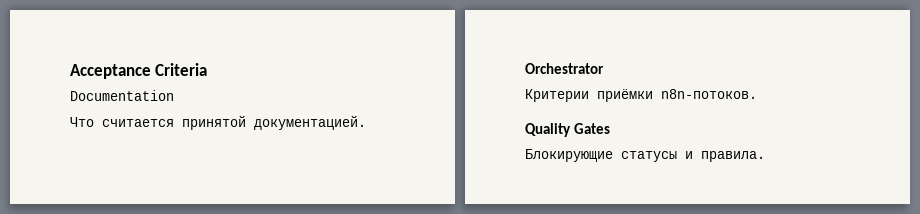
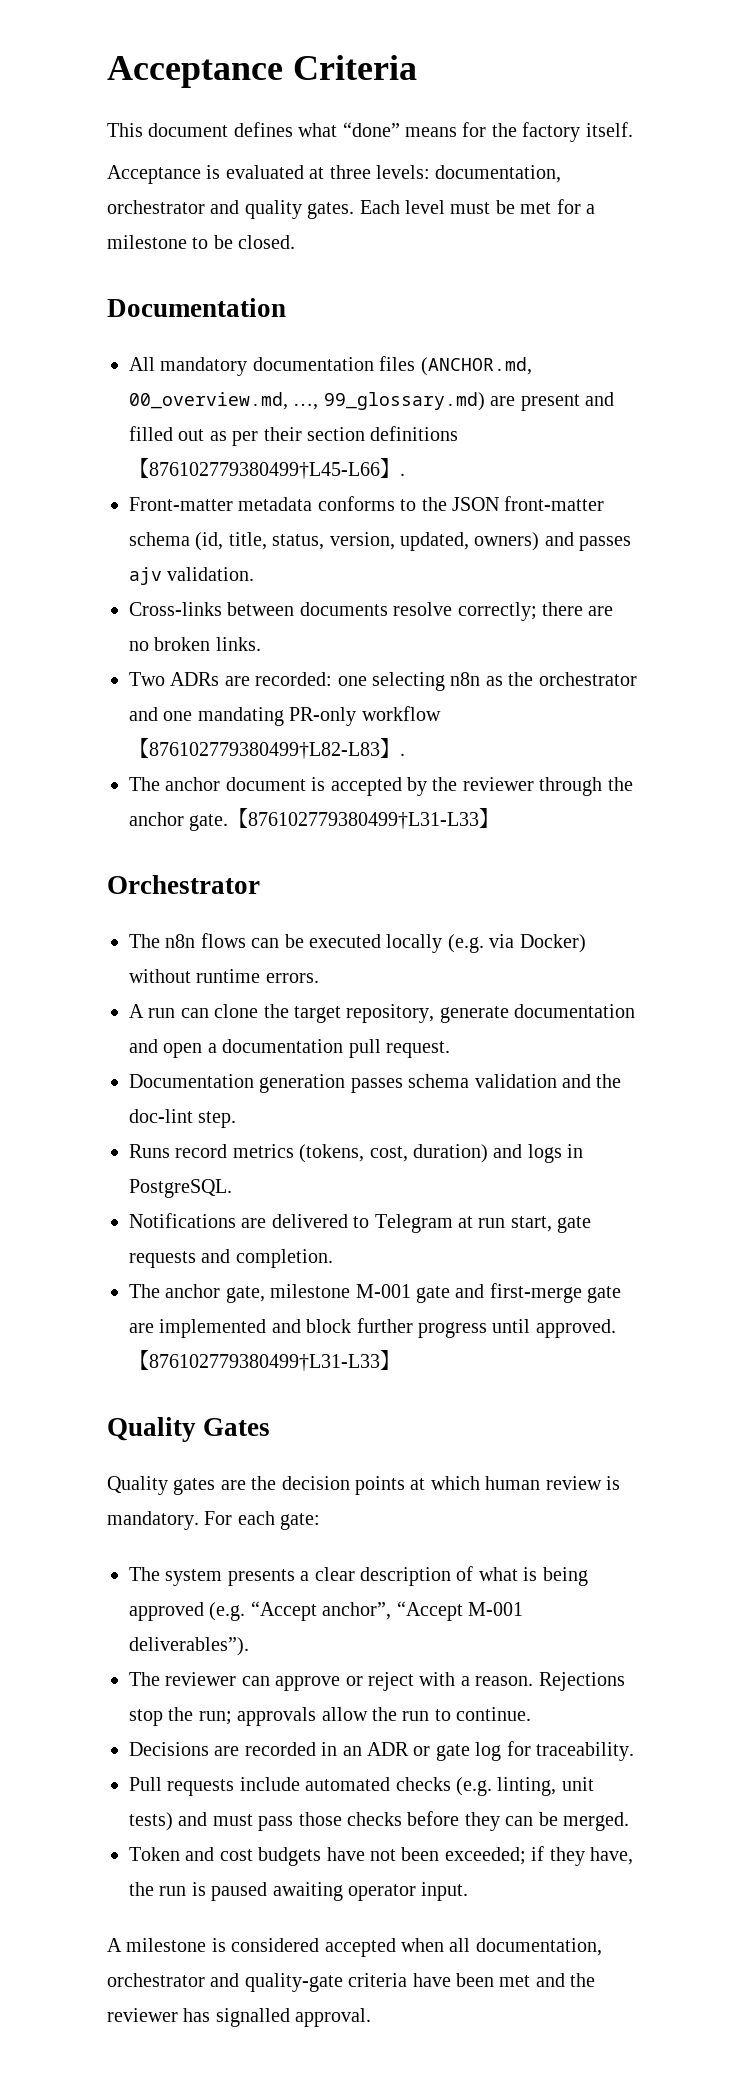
+ This document defines what “done” means for the factory itself.
+ Acceptance is evaluated at three levels: documentation, orchestrator and quality gates. Each level must be met for a milestone to be closed.
  Documentation
- Что считается принятой документацией.
+ All mandatory documentation files (ANCHOR.md, 00_overview.md, …, 99_glossary.md) are present and filled out as per their section definitions【876102779380499†L45-L66】.
+ Front‑matter metadata conforms to the JSON front‑matter schema (id, title, status, version, updated, owners) and passes ajv validation.
+ Cross‑links between documents resolve correctly; there are no broken links.
+ Two ADRs are recorded: one selecting n8n as the orchestrator and one mandating PR‑only workflow【876102779380499†L82-L83】.
+ The anchor document is accepted by the reviewer through the anchor gate.【876102779380499†L31-L33】
  Orchestrator
- Критерии приёмки n8n-потоков.
+ The n8n flows can be executed locally (e.g. via Docker) without runtime errors.
+ A run can clone the target repository, generate documentation and open a documentation pull request.
+ Documentation generation passes schema validation and the doc‑lint step.
+ Runs record metrics (tokens, cost, duration) and logs in PostgreSQL.
+ Notifications are delivered to Telegram at run start, gate requests and completion.
+ The anchor gate, milestone M‑001 gate and first‑merge gate are implemented and block further progress until approved.【876102779380499†L31-L33】
  Quality Gates
- Блокирующие статусы и правила.
+ Quality gates are the decision points at which human review is mandatory. For each gate:
+ The system presents a clear description of what is being approved (e.g. “Accept anchor”, “Accept M‑001 deliverables”).
+ The reviewer can approve or reject with a reason. Rejections stop the run; approvals allow the run to continue.
+ Decisions are recorded in an ADR or gate log for traceability.
+ Pull requests include automated checks (e.g. linting, unit tests) and must pass those checks before they can be merged.
+ Token and cost budgets have not been exceeded; if they have, the run is paused awaiting operator input.
+ A milestone is considered accepted when all documentation, orchestrator and quality‑gate criteria have been met and the reviewer has signalled approval.

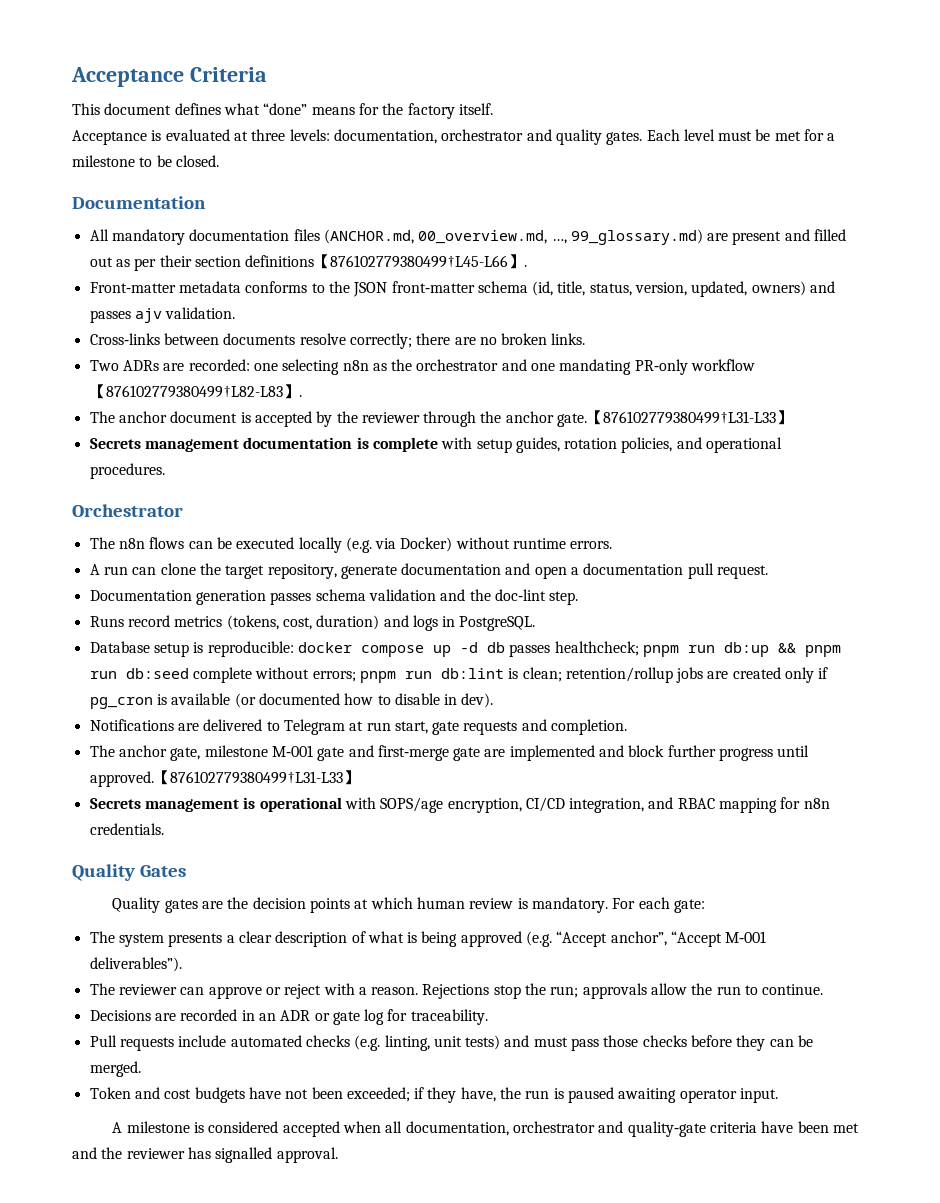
+ Secrets management documentation is complete with setup guides, rotation policies, and operational procedures.
+ Database setup is reproducible: docker compose up -d db passes healthcheck; pnpm run db:up && pnpm run db:seed complete without errors; pnpm run db:lint is clean; retention/rollup jobs are created only if pg_cron is available (or documented how to disable in dev).
+ Secrets management is operational with SOPS/age encryption, CI/CD integration, and RBAC mapping for n8n credentials.

